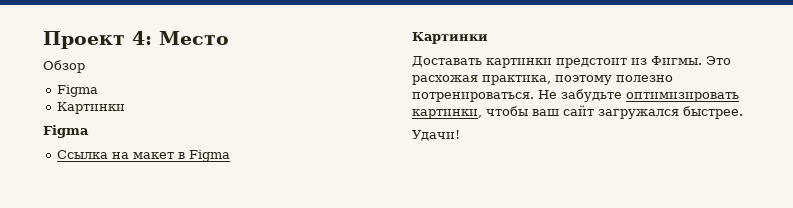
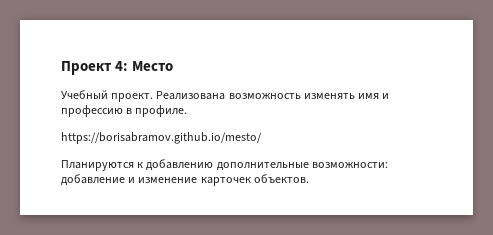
- Обзор
- Figma
- Картинки
- Figma
- Ссылка на макет в Figma
- Картинки
- Доставать картинки предстоит из Фигмы. Это расхожая практика, поэтому полезно потренироваться. Не забудьте оптимизировать картинки, чтобы ваш сайт загружался быстрее.
- Удачи!
+ Учебный проект. Реализована возможность изменять имя и профессию в профиле.
+ https://borisabramov.github.io/mesto/
+ Планируются к добавлению дополнительные возможности: добавление и изменение карточек объектов.

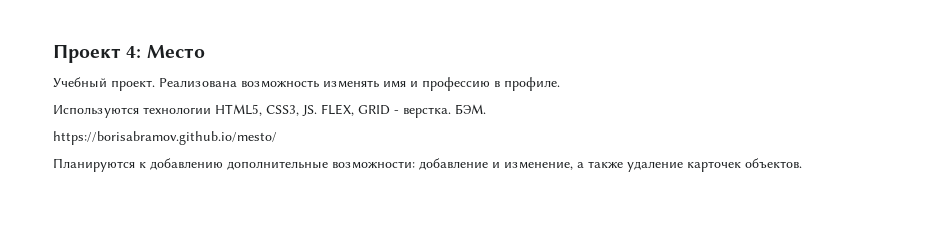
+ Используются технологии HTML5, CSS3, JS. FLEX, GRID - верстка. БЭМ.
- Планируются к добавлению дополнительные возможности: добавление и изменение карточек объектов.
+ Планируются к добавлению дополнительные возможности: добавление и изменение, а также удаление карточек объектов.

